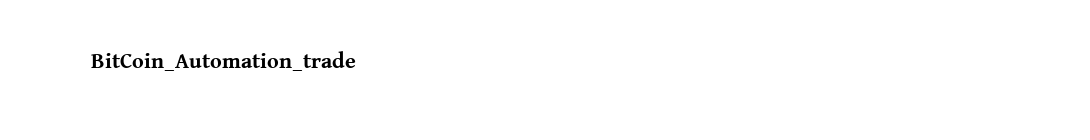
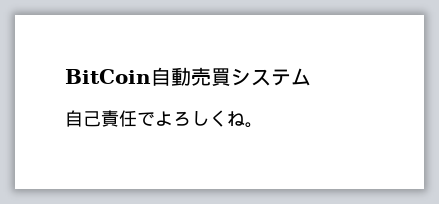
- BitCoin_Automation_trade
+ BitCoin自動売買システム
+ 自己責任でよろしくね。

